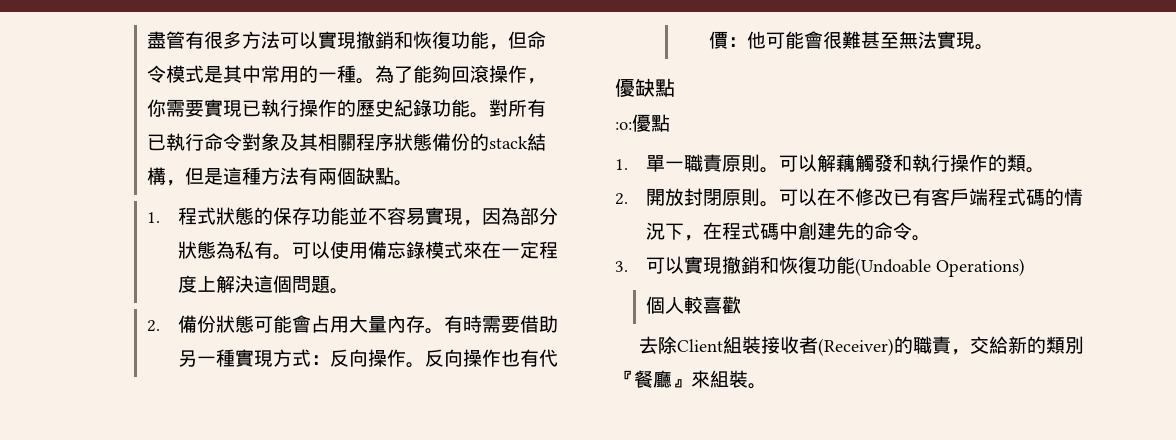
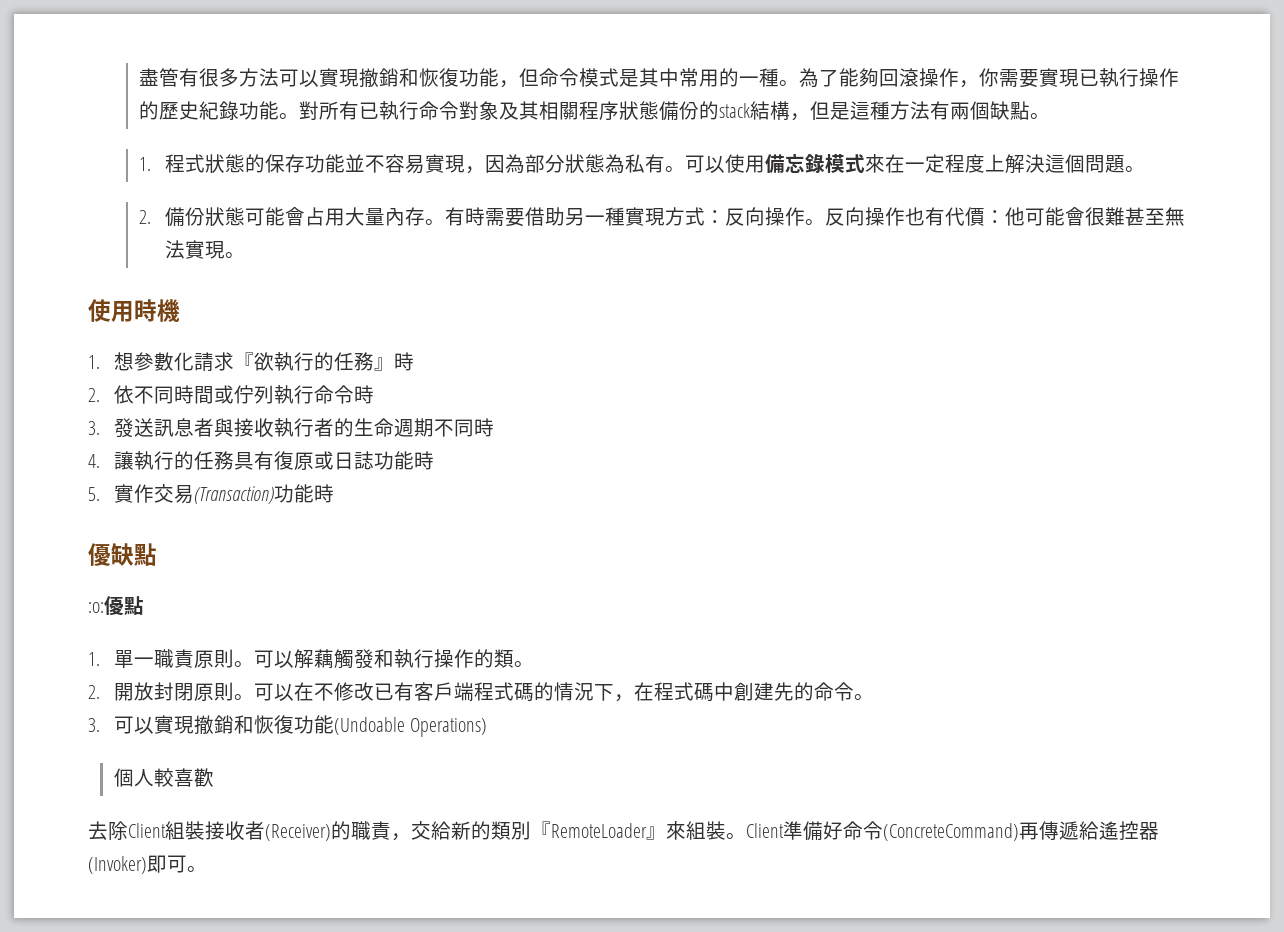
+ 使用時機
+ 1.想參數化請求『欲執行的任務』時
+ 2.依不同時間或佇列執行命令時
+ 3.發送訊息者與接收執行者的生命週期不同時
+ 4.讓執行的任務具有復原或日誌功能時
+ 5.實作交易(Transaction)功能時
- 去除Client組裝接收者(Receiver)的職責，交給新的類別『餐廳』來組裝。
+ 去除Client組裝接收者(Receiver)的職責，交給新的類別『RemoteLoader』來組裝。
+ Client準備好命令(ConcreteCommand)再傳遞給遙控器(Invoker)即可。

